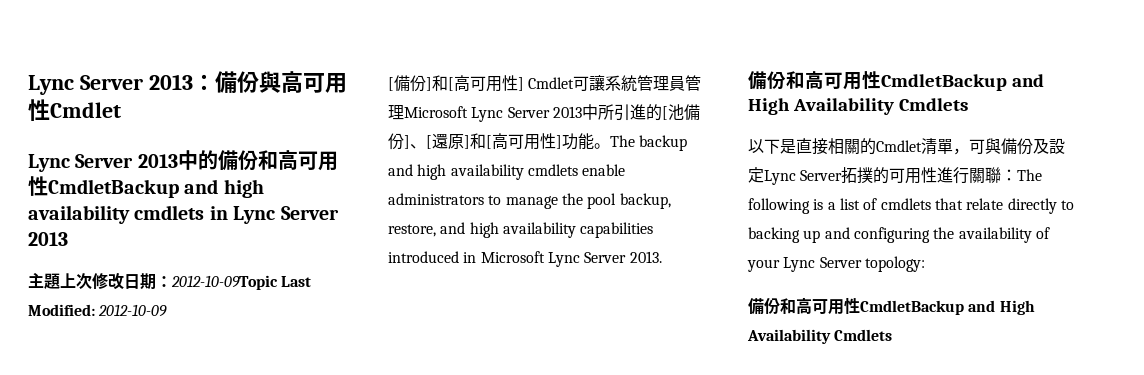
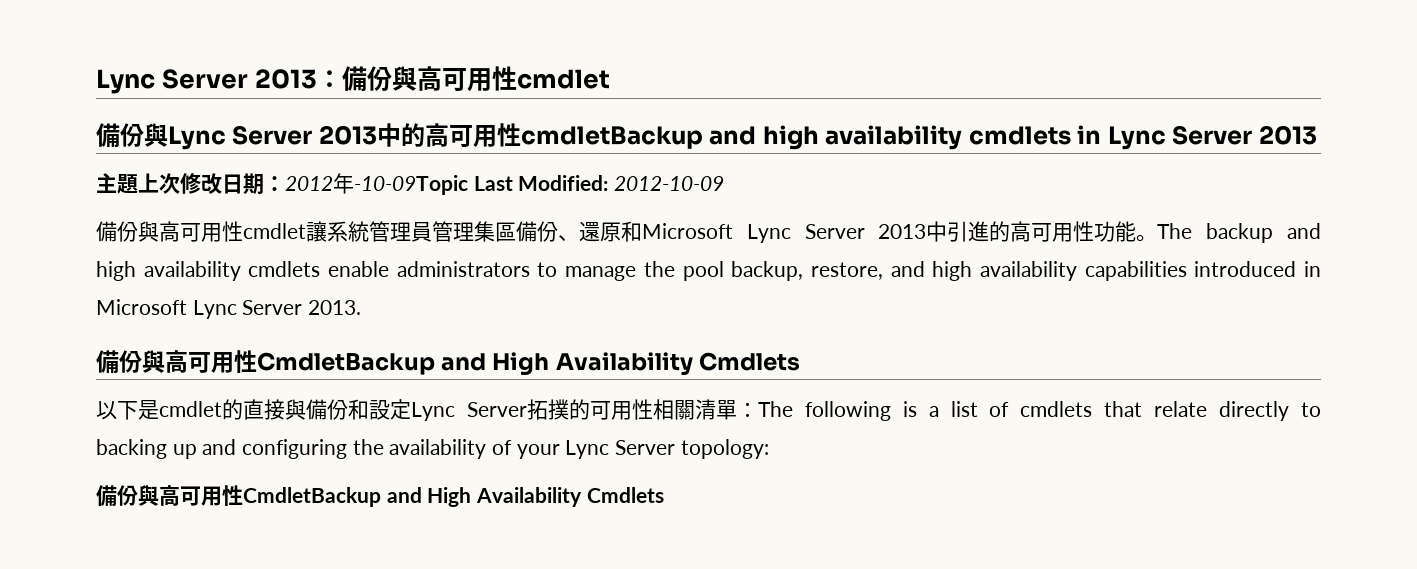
- Lync Server 2013：備份與高可用性Cmdlet
- Lync Server 2013中的備份和高可用性CmdletBackup and high availability cmdlets in Lync Server 2013
+ Lync Server 2013：備份與高可用性cmdlet
+ 備份與Lync Server 2013中的高可用性cmdletBackup and high availability cmdlets in Lync Server 2013
- 主題上次修改日期：2012-10-09Topic Last Modified: 2012-10-09
+ 主題上次修改日期：2012年-10-09Topic Last Modified: 2012-10-09
- [備份]和[高可用性] Cmdlet可讓系統管理員管理Microsoft Lync Server 2013中所引進的[池備份]、[還原]和[高可用性]功能。
+ 備份與高可用性cmdlet讓系統管理員管理集區備份、還原和Microsoft Lync Server 2013中引進的高可用性功能。
  The backup and high availability cmdlets enable administrators to manage the pool backup, restore, and high availability capabilities introduced in Microsoft Lync Server 2013.
- 備份和高可用性CmdletBackup and High Availability Cmdlets
+ 備份與高可用性CmdletBackup and High Availability Cmdlets
- 以下是直接相關的Cmdlet清單，可與備份及設定Lync Server拓撲的可用性進行關聯：The following is a list of cmdlets that relate directly to backing up and configuring the availability of your Lync Server topology:
- 備份和高可用性CmdletBackup and High Availability Cmdlets
+ 以下是cmdlet的直接與備份和設定Lync Server拓撲的可用性相關清單：The following is a list of cmdlets that relate directly to backing up and configuring the availability of your Lync Server topology:
+ 備份與高可用性CmdletBackup and High Availability Cmdlets

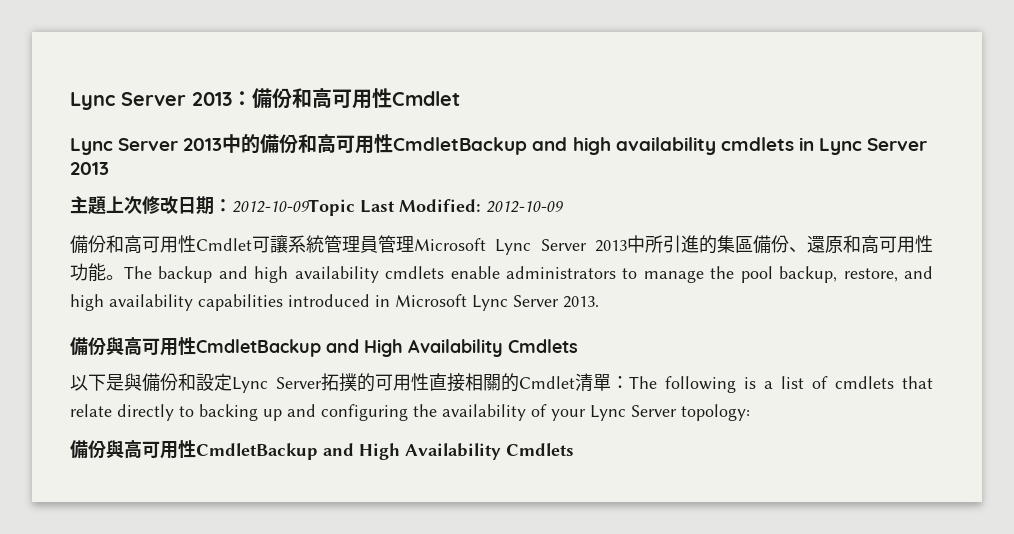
- Lync Server 2013：備份與高可用性cmdlet
- 備份與Lync Server 2013中的高可用性cmdletBackup and high availability cmdlets in Lync Server 2013
+ Lync Server 2013：備份和高可用性Cmdlet
+ Lync Server 2013中的備份和高可用性CmdletBackup and high availability cmdlets in Lync Server 2013
- 主題上次修改日期：2012年-10-09Topic Last Modified: 2012-10-09
+ 主題上次修改日期：2012-10-09Topic Last Modified: 2012-10-09
- 備份與高可用性cmdlet讓系統管理員管理集區備份、還原和Microsoft Lync Server 2013中引進的高可用性功能。
+ 備份和高可用性Cmdlet可讓系統管理員管理Microsoft Lync Server 2013中所引進的集區備份、還原和高可用性功能。
- 以下是cmdlet的直接與備份和設定Lync Server拓撲的可用性相關清單：The following is a list of cmdlets that relate directly to backing up and configuring the availability of your Lync Server topology:
+ 以下是與備份和設定Lync Server拓撲的可用性直接相關的Cmdlet清單：The following is a list of cmdlets that relate directly to backing up and configuring the availability of your Lync Server topology:

